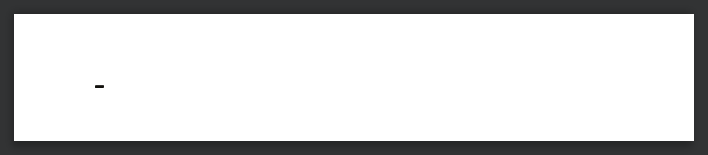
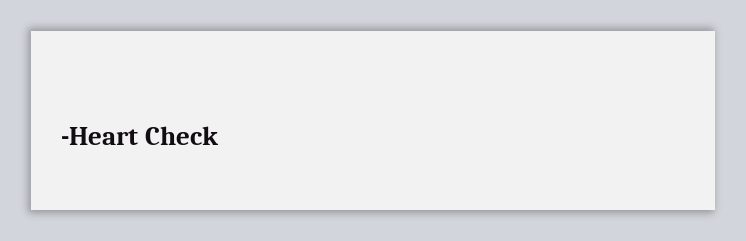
- -
+ -Heart Check

